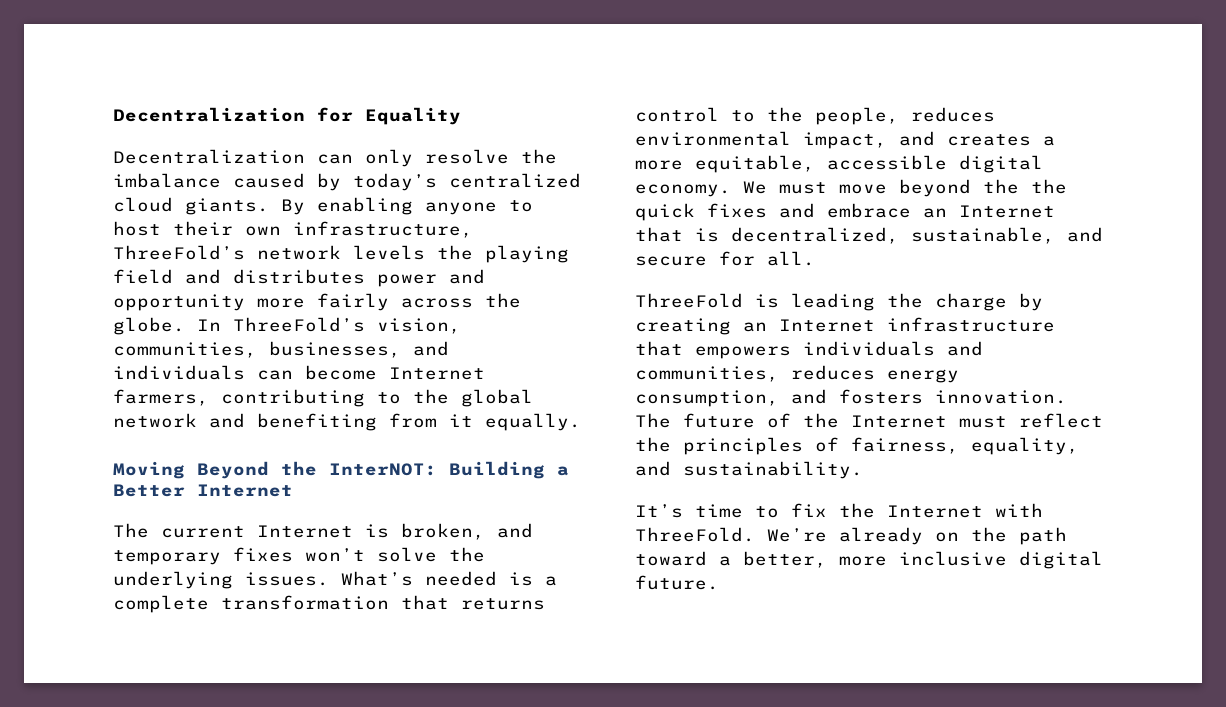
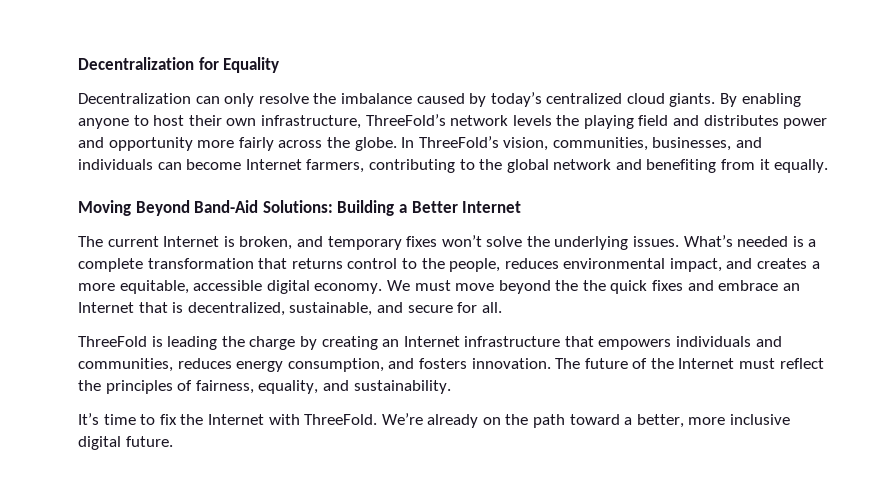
- Moving Beyond the InterNOT: Building a Better Internet
+ Moving Beyond Band-Aid Solutions: Building a Better Internet

